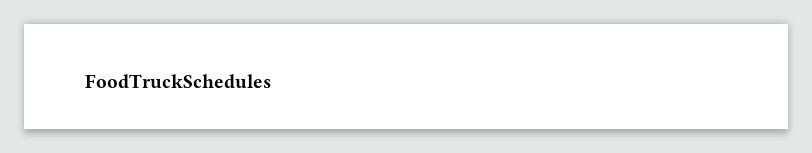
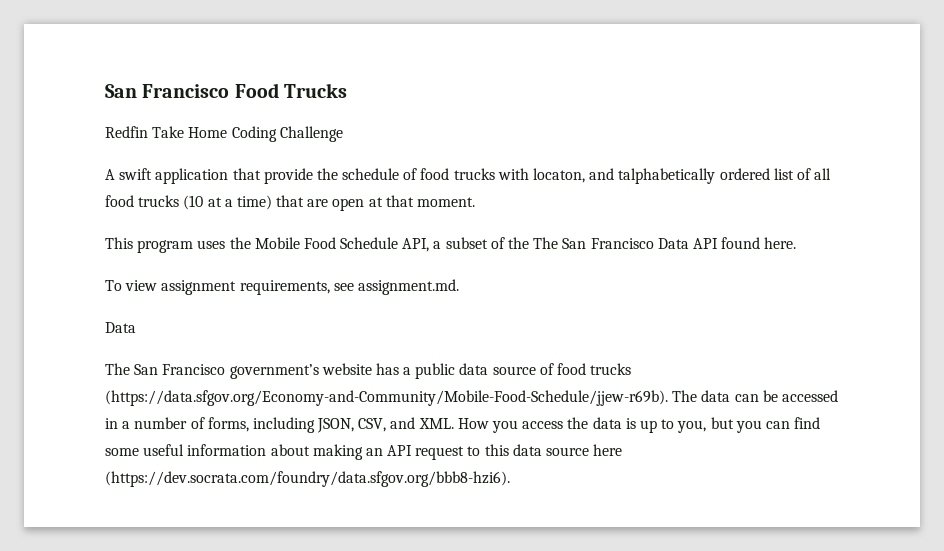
- FoodTruckSchedules
+ San Francisco Food Trucks
+ Redfin Take Home Coding Challenge
+ A swift application that provide the schedule of food trucks with locaton, and talphabetically ordered list of all food trucks (10 at a time) that are open at that moment.
+ This program uses the Mobile Food Schedule API, a subset of the The San Francisco Data API found here.
+ To view assignment requirements, see assignment.md.
+ Data
+ The San Francisco government’s website has a public data source of food trucks (https://data.sfgov.org/Economy-and-Community/Mobile-Food-Schedule/jjew-r69b). The data can be accessed in a number of forms, including JSON, CSV, and XML. How you access the data is up to you, but you can find some useful information about making an API request to this data source here (https://dev.socrata.com/foundry/data.sfgov.org/bbb8-hzi6).

